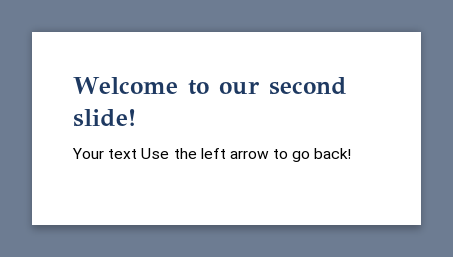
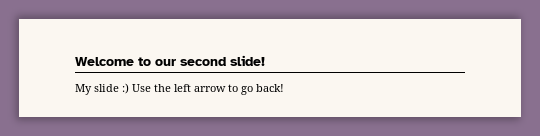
- Your text Use the left arrow to go back!
+ My slide :) Use the left arrow to go back!

